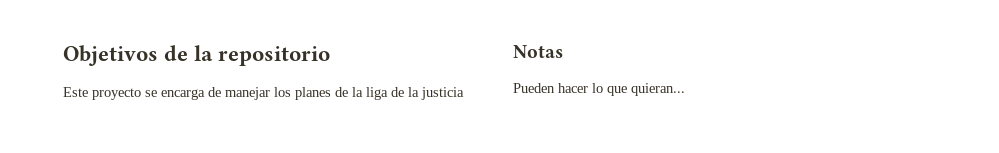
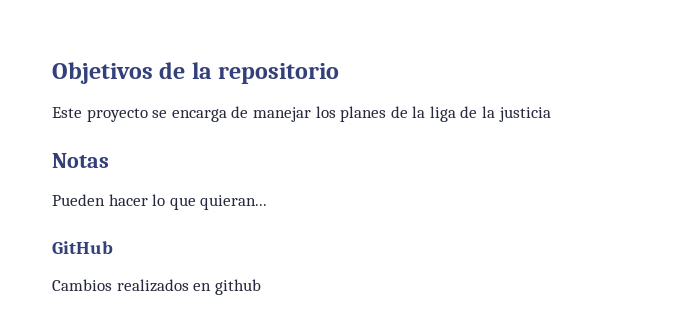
+ GitHub
+ Cambios realizados en github

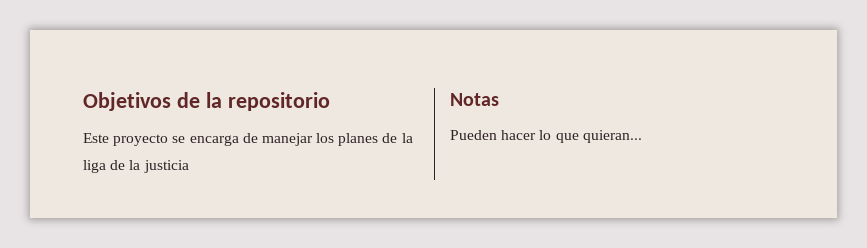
- GitHub
- Cambios realizados en github

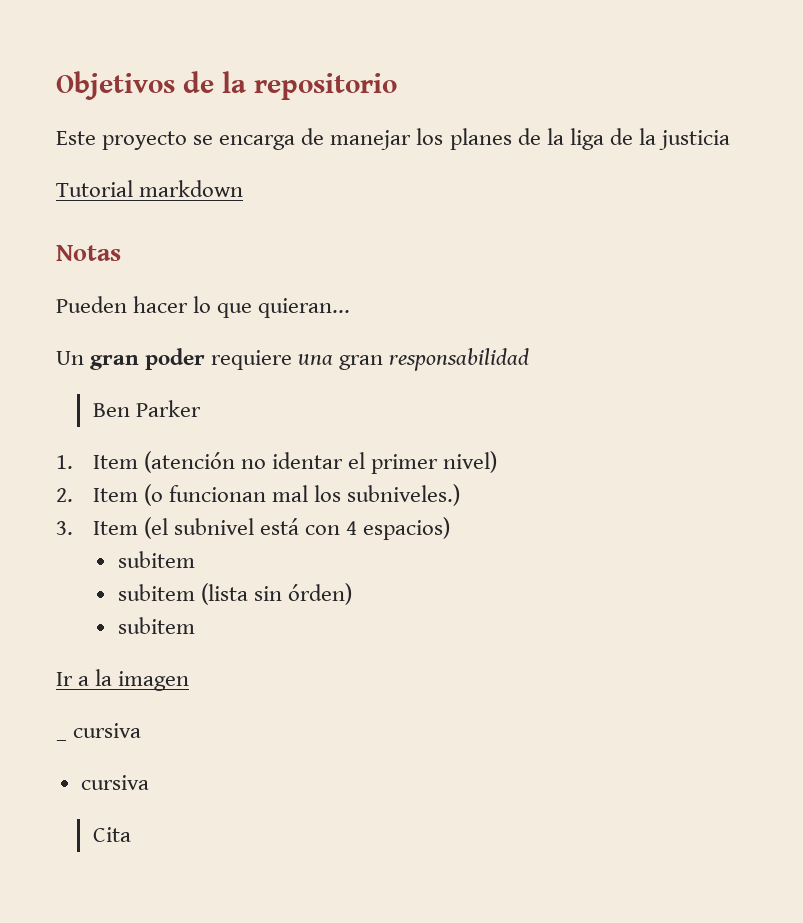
+ Tutorial markdown
+ Un gran poder requiere una gran responsabilidad
+ Ben Parker
+ 1. Item (atención no identar el primer nivel)
+ 2. Item (o funcionan mal los subniveles.)
+ 3. Item (el subnivel está con 4 espacios)
+ subitem
+ subitem (lista sin órden)
+ subitem
+ Ir a la imagen
+ _ cursiva
+ cursiva
+ Cita

